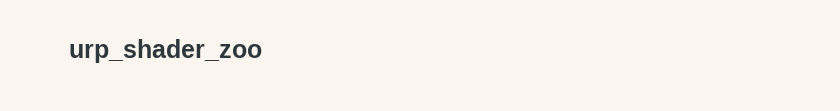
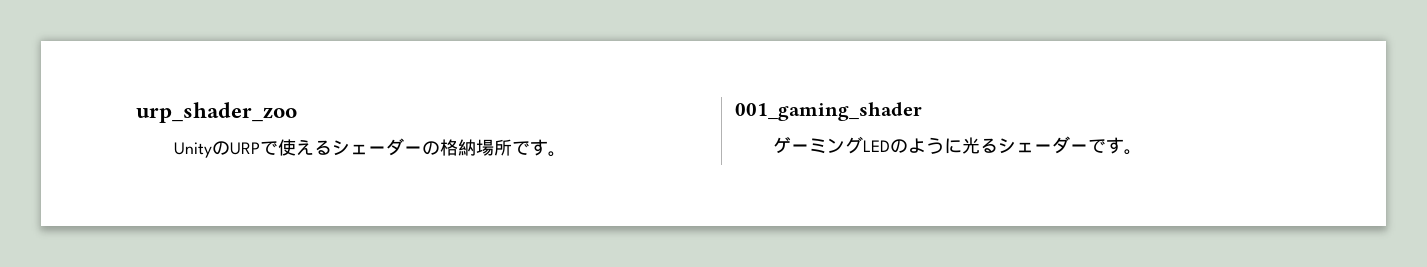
+ UnityのURPで使えるシェーダーの格納場所です。
+ 001_gaming_shader
+ ゲーミングLEDのように光るシェーダーです。

